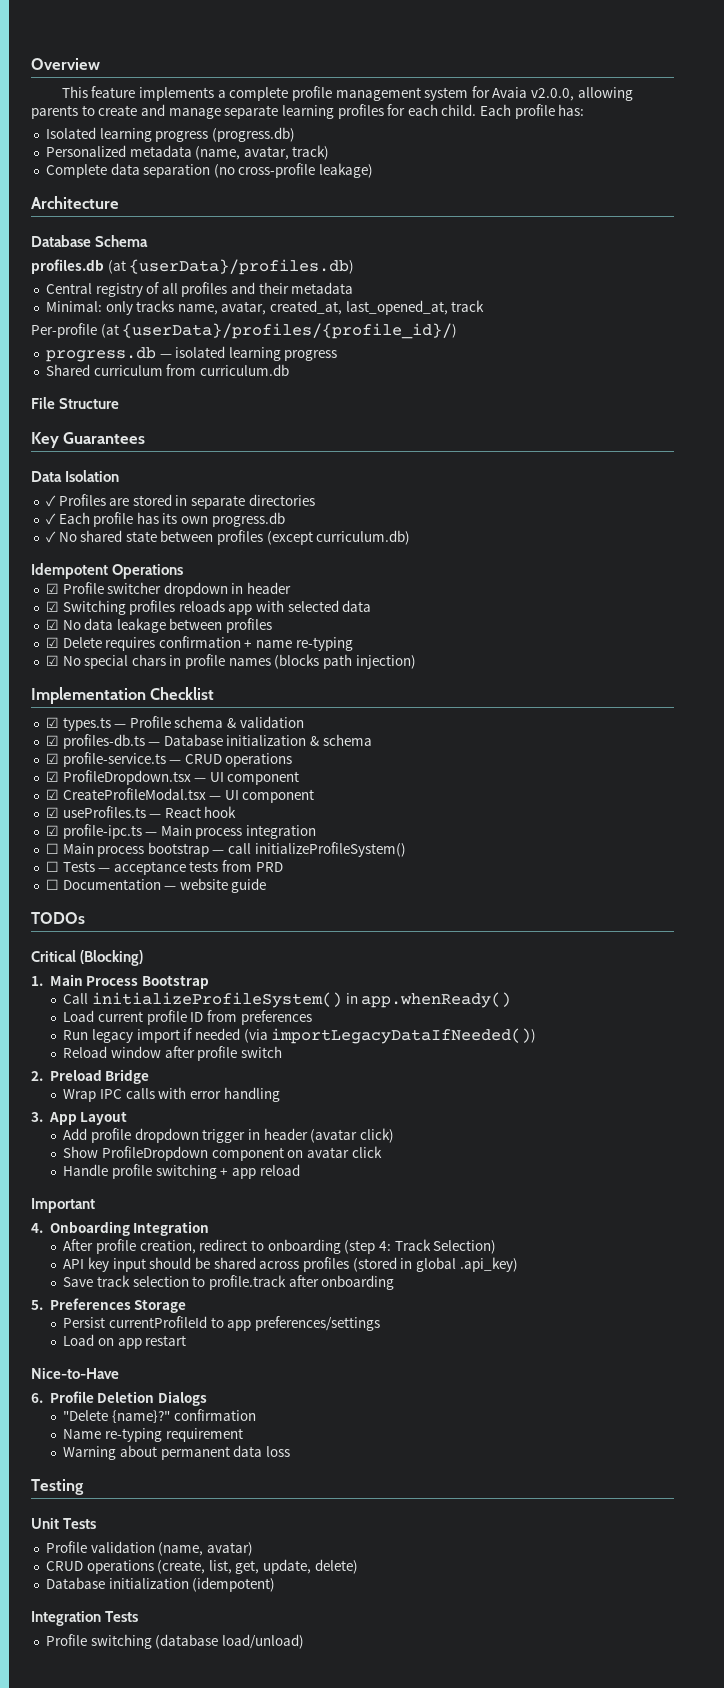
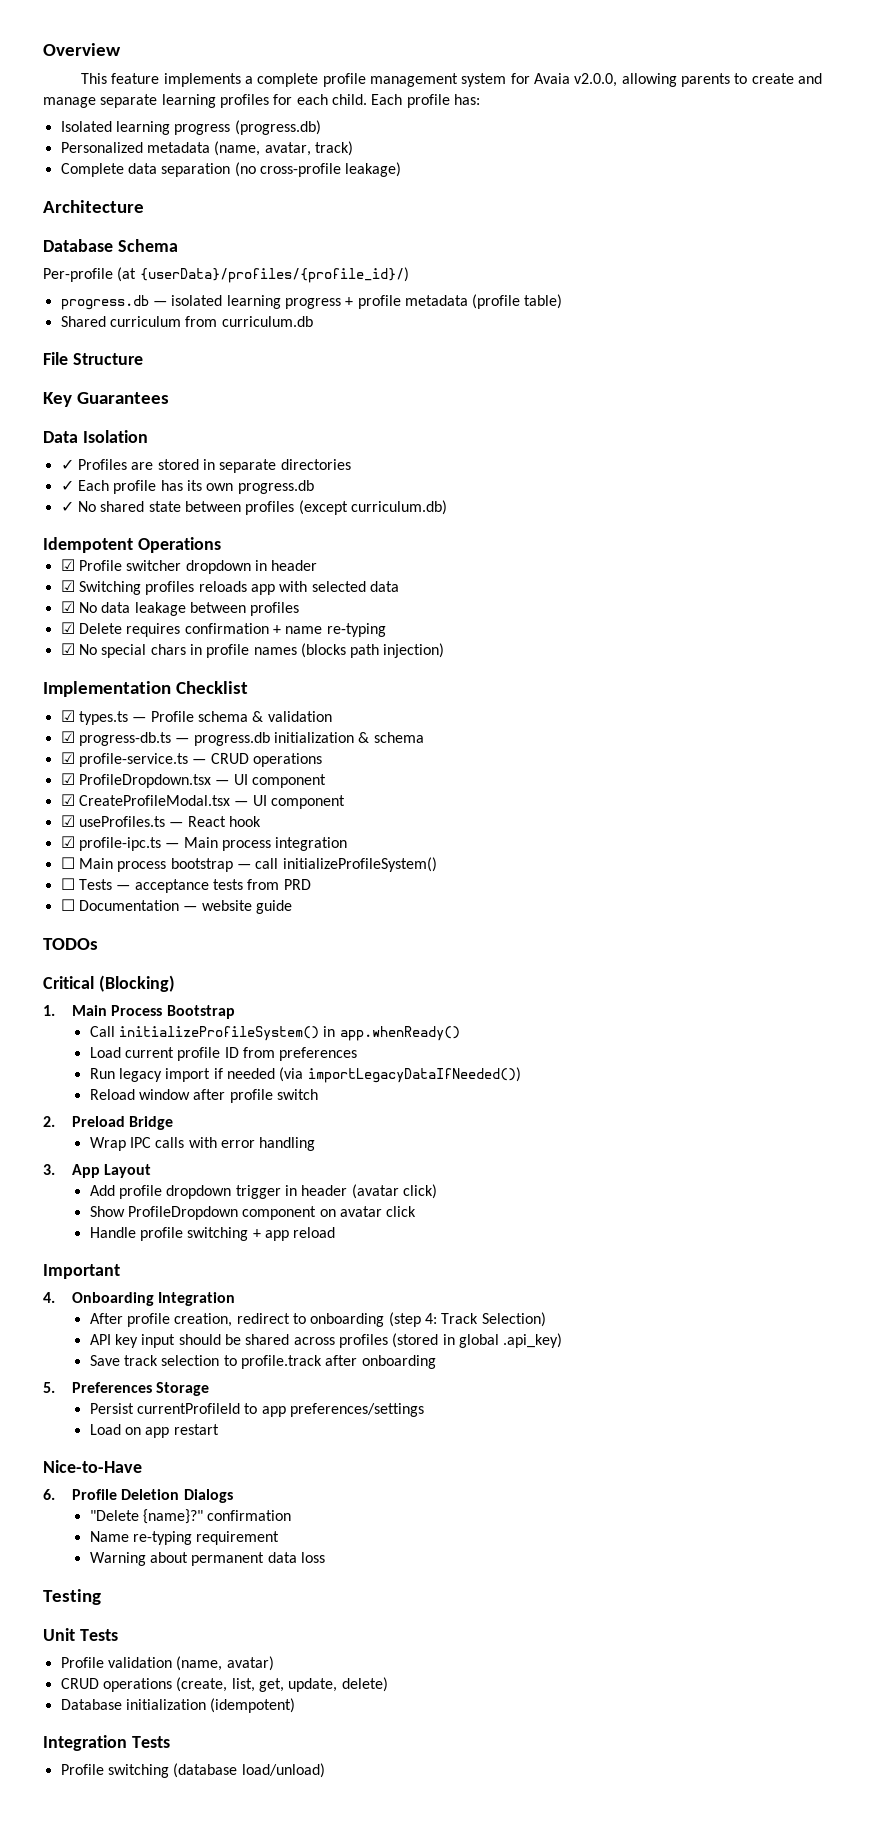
- profiles.db (at {userData}/profiles.db)
- Central registry of all profiles and their metadata
- Minimal: only tracks name, avatar, created_at, last_opened_at, track
- progress.db — isolated learning progress
+ progress.db — isolated learning progress + profile metadata (profile table)
- ☑ profiles-db.ts — Database initialization & schema
+ ☑ progress-db.ts — progress.db initialization & schema

